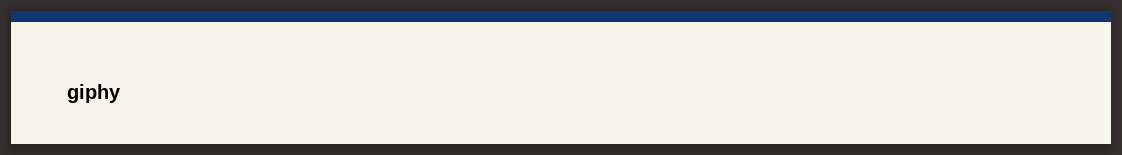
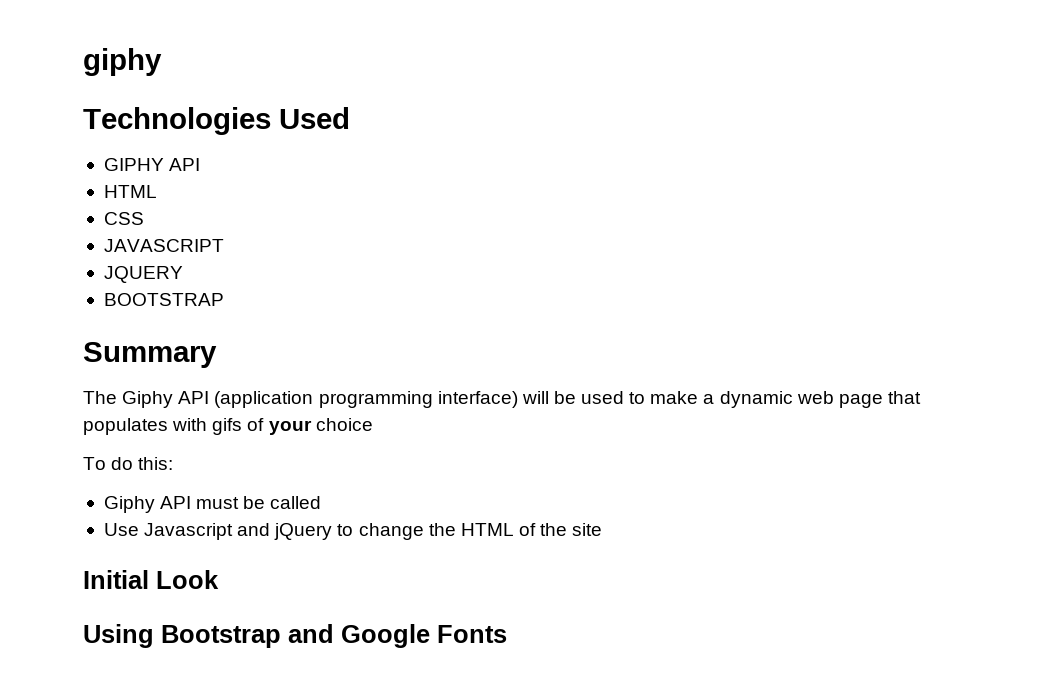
+ Technologies Used
+ GIPHY API
+ HTML
+ CSS
+ JAVASCRIPT
+ JQUERY
+ BOOTSTRAP
+ Summary
+ The Giphy API (application programming interface) will be used to make a dynamic web page that populates with gifs of your choice
+ To do this:
+ Giphy API must be called
+ Use Javascript and jQuery to change the HTML of the site
+ Initial Look
+ Using Bootstrap and Google Fonts

